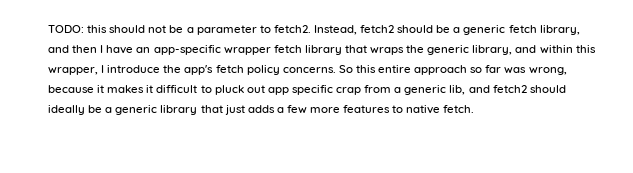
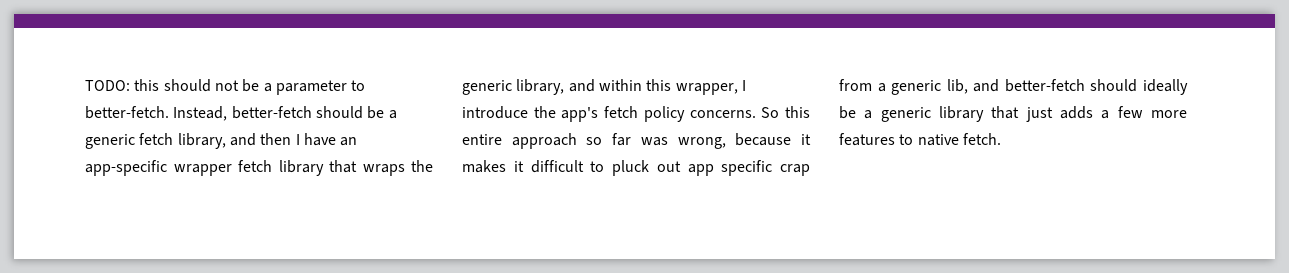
- TODO: this should not be a parameter to fetch2. Instead, fetch2 should be a generic fetch library, and then I have an app-specific wrapper fetch library that wraps the generic library, and within this wrapper, I introduce the app's fetch policy concerns.
+ TODO: this should not be a parameter to better-fetch. Instead, better-fetch should be a generic fetch library, and then I have an app-specific wrapper fetch library that wraps the generic library, and within this wrapper, I introduce the app's fetch policy concerns.
- So this entire approach so far was wrong, because it makes it difficult to pluck out app specific crap from a generic lib, and fetch2 should ideally be a generic library that just adds a few more features to native fetch.
+ So this entire approach so far was wrong, because it makes it difficult to pluck out app specific crap from a generic lib, and better-fetch should ideally be a generic library that just adds a few more features to native fetch.

